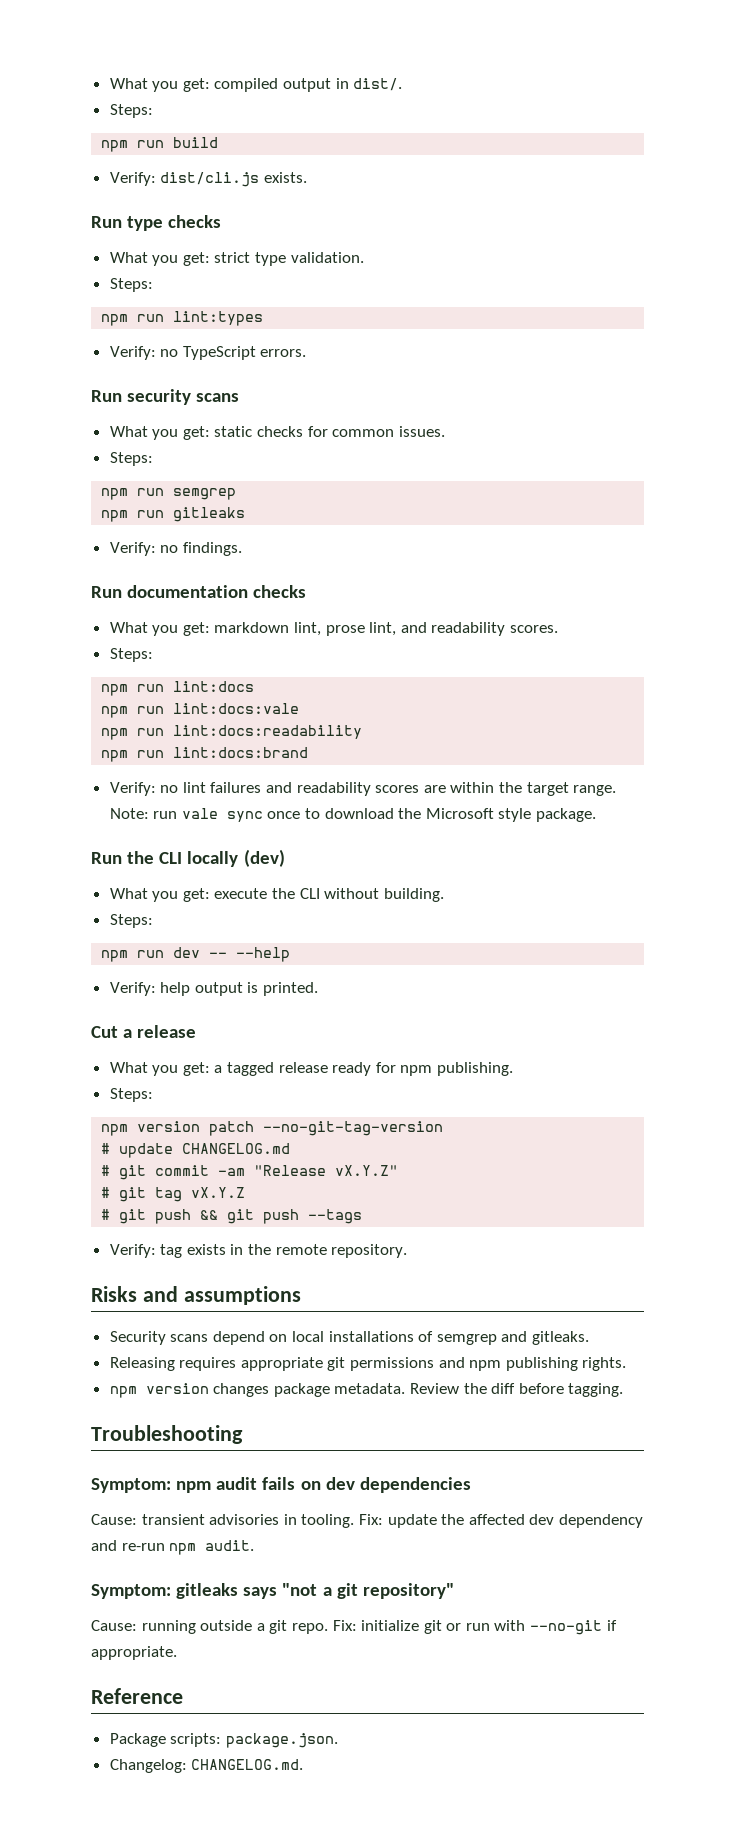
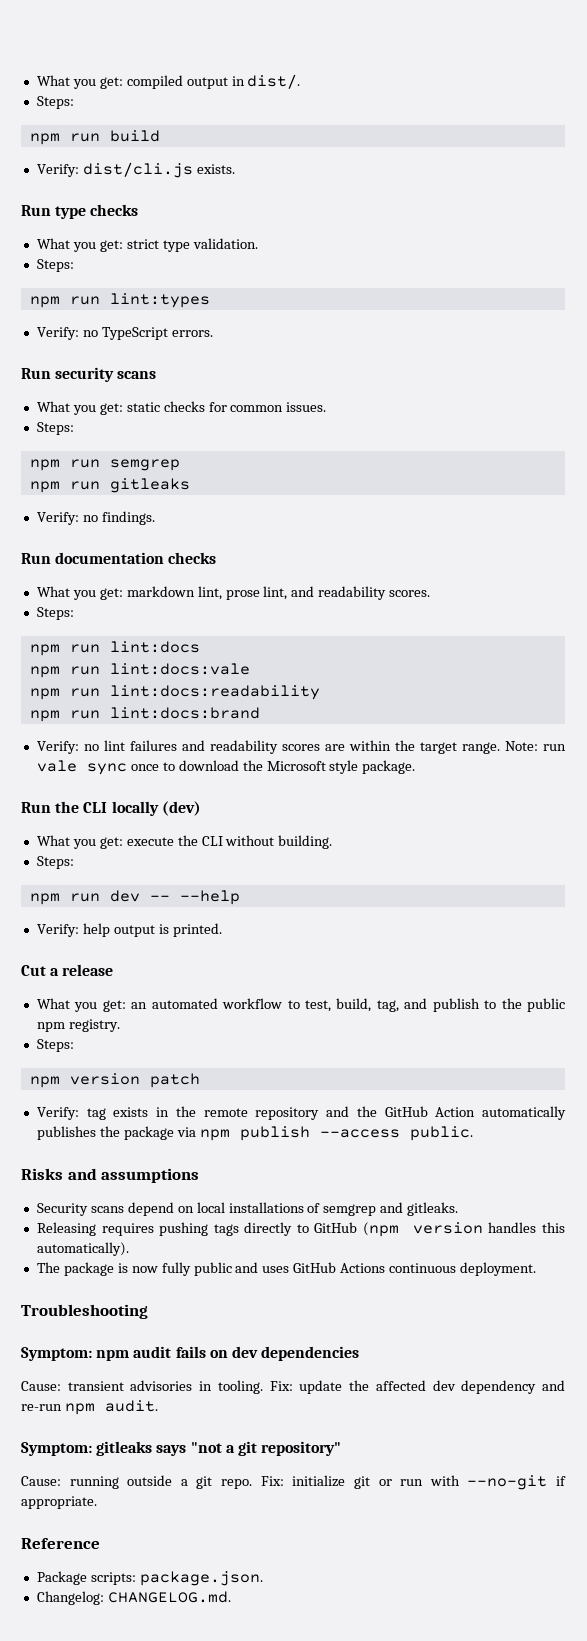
- What you get: a tagged release ready for npm publishing.
+ What you get: an automated workflow to test, build, tag, and publish to the public npm registry.
  Steps:
- npm version patch --no-git-tag-version
- # update CHANGELOG.md
- # git commit -am "Release vX.Y.Z"
- # git tag vX.Y.Z
- # git push && git push --tags
+ npm version patch
- Verify: tag exists in the remote repository.
+ Verify: tag exists in the remote repository and the GitHub Action automatically publishes the package via npm publish --access public.
- Releasing requires appropriate git permissions and npm publishing rights.
- npm version changes package metadata. Review the diff before tagging.
+ Releasing requires pushing tags directly to GitHub (npm version handles this automatically).
+ The package is now fully public and uses GitHub Actions continuous deployment.

